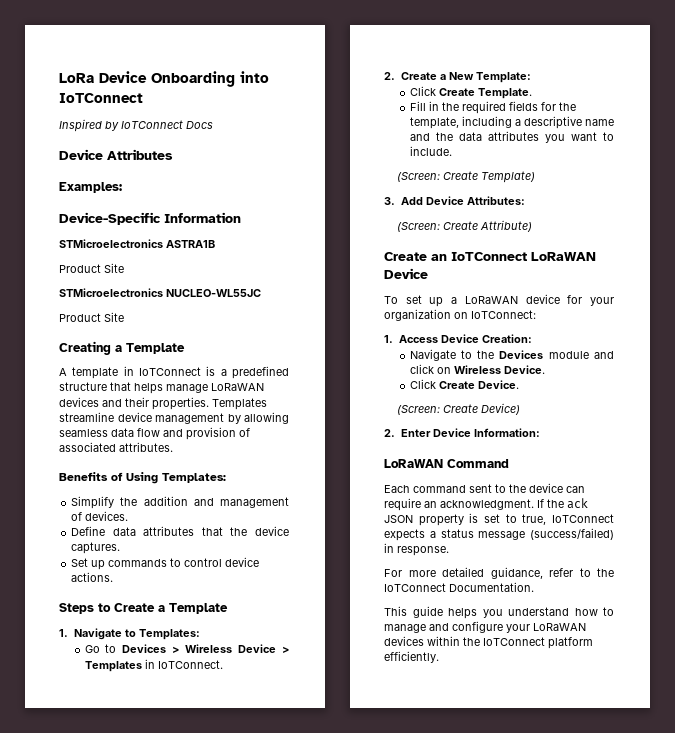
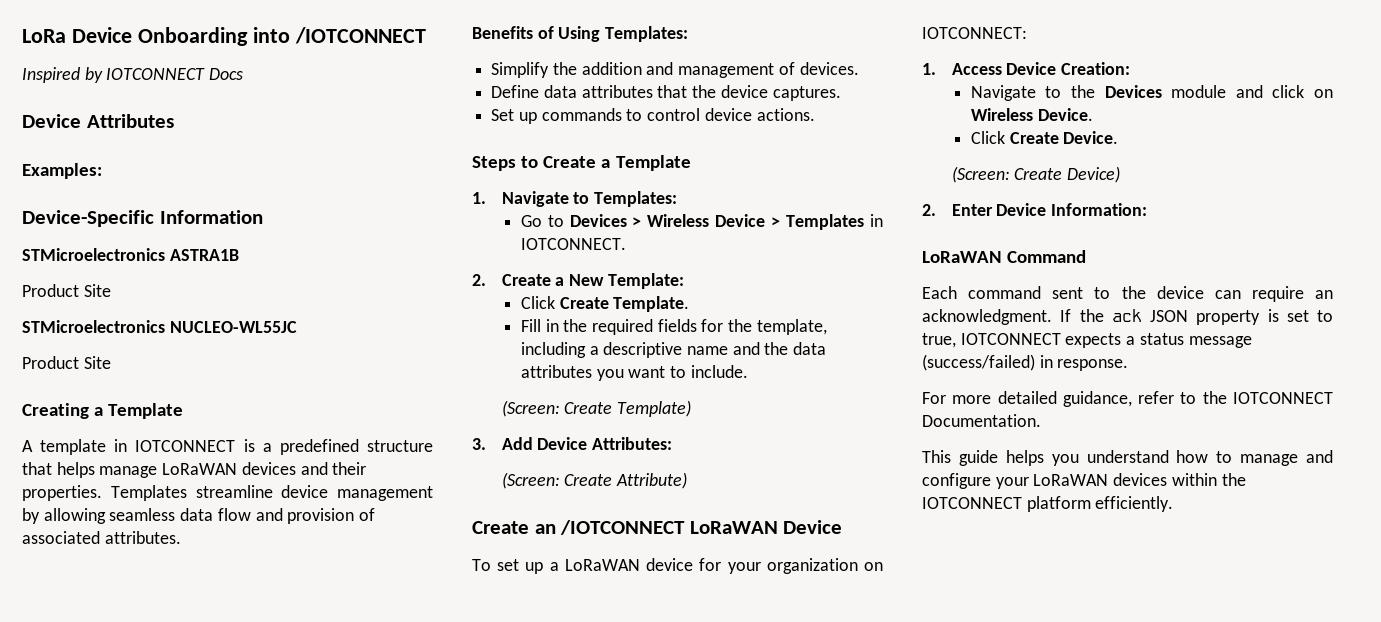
- LoRa Device Onboarding into IoTConnect
+ LoRa Device Onboarding into /IOTCONNECT
- Inspired by IoTConnect Docs
+ Inspired by IOTCONNECT Docs
- A template in IoTConnect is a predefined structure that helps manage LoRaWAN devices and their properties.
+ A template in IOTCONNECT is a predefined structure that helps manage LoRaWAN devices and their properties.
- Go to Devices > Wireless Device > Templates in IoTConnect.
+ Go to Devices > Wireless Device > Templates in IOTCONNECT.
- Create an IoTConnect LoRaWAN Device
+ Create an /IOTCONNECT LoRaWAN Device
- To set up a LoRaWAN device for your organization on IoTConnect:
+ To set up a LoRaWAN device for your organization on IOTCONNECT:
- If the ack JSON property is set to true, IoTConnect expects a status message (success/failed) in response.
+ If the ack JSON property is set to true, IOTCONNECT expects a status message (success/failed) in response.
- For more detailed guidance, refer to the IoTConnect Documentation.
+ For more detailed guidance, refer to the IOTCONNECT Documentation.
- This guide helps you understand how to manage and configure your LoRaWAN devices within the IoTConnect platform efficiently.
+ This guide helps you understand how to manage and configure your LoRaWAN devices within the IOTCONNECT platform efficiently.

